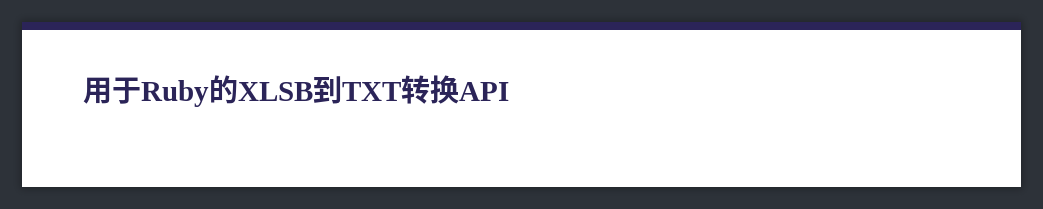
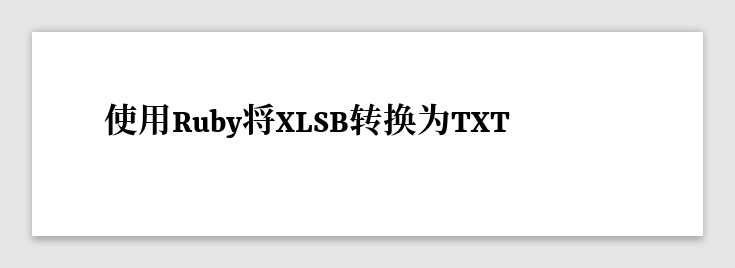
- 用于Ruby的XLSB到TXT转换API
+ 使用Ruby将XLSB转换为TXT

